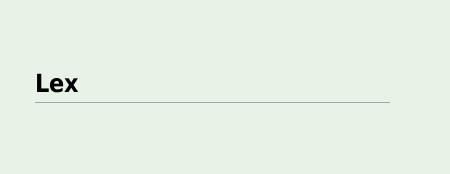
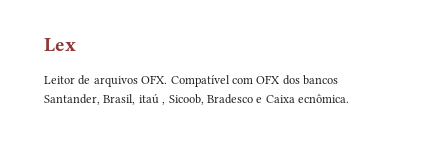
+ Leitor de arquivos OFX. Compatível com OFX dos bancos Santander, Brasil, itaú , Sicoob, Bradesco e Caixa ecnômica.

